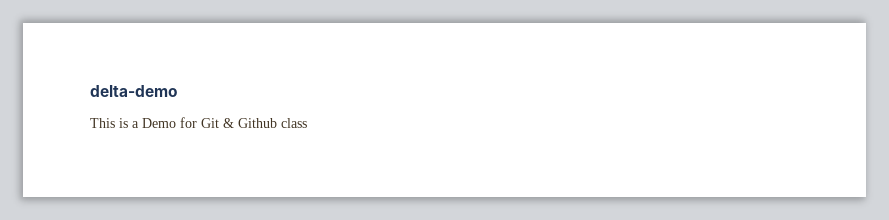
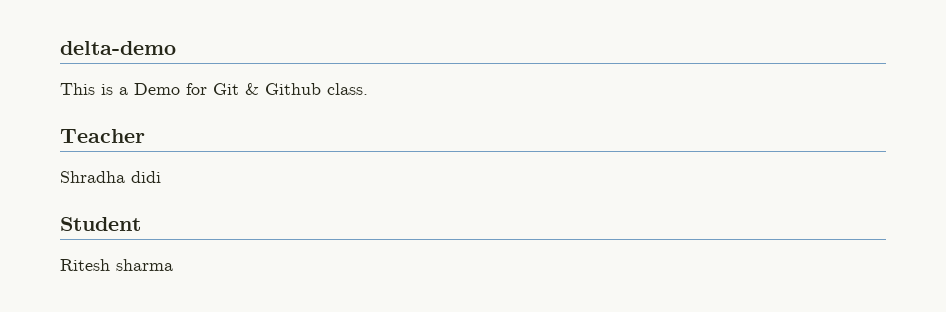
- This is a Demo for Git & Github class
+ This is a Demo for Git & Github class.
+ Teacher
+ Shradha didi
+ Student
+ Ritesh sharma

